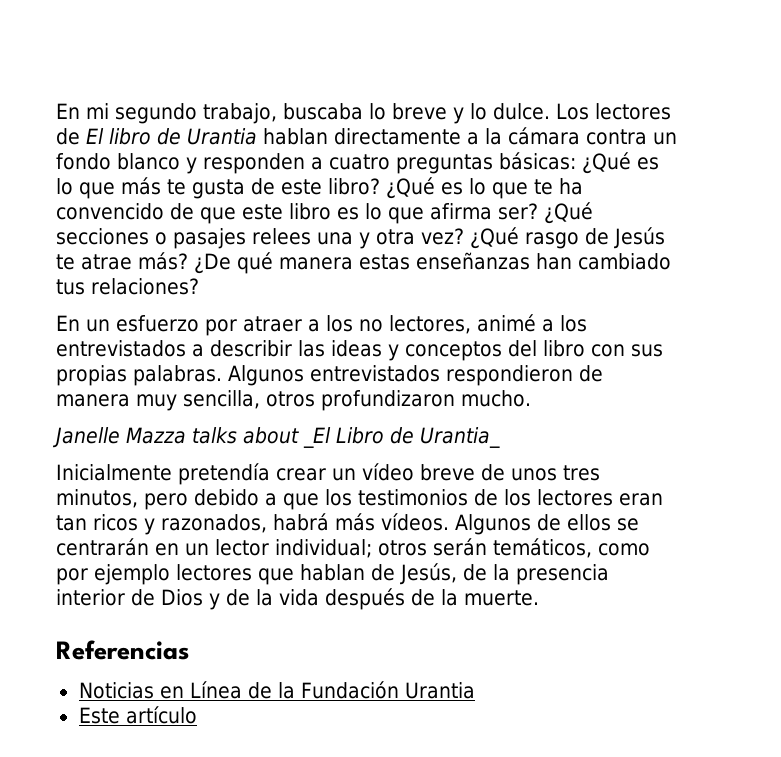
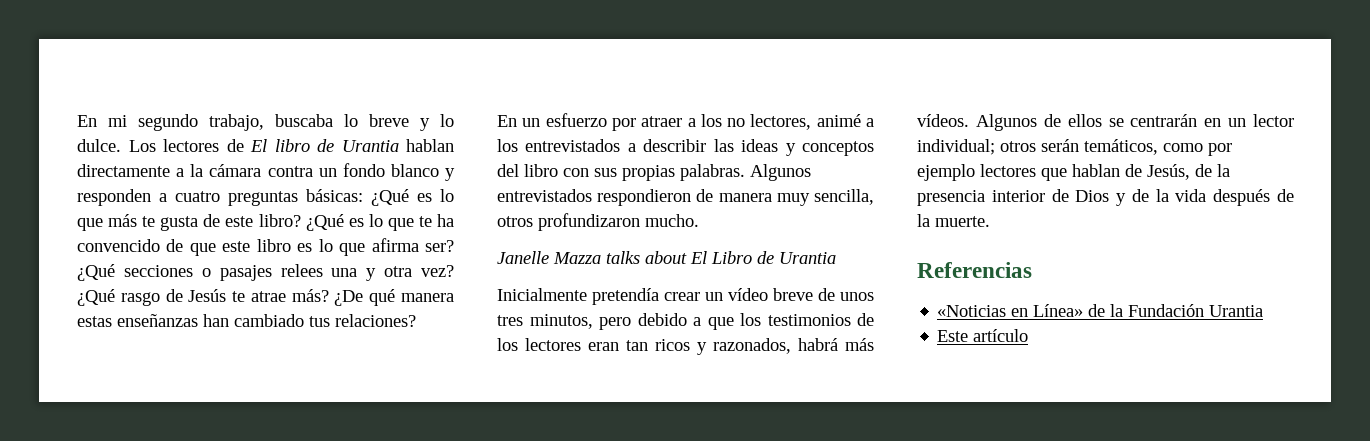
- Janelle Mazza talks about _El Libro de Urantia_
+ Janelle Mazza talks about El Libro de Urantia
- Noticias en Línea de la Fundación Urantia
+ «Noticias en Línea» de la Fundación Urantia

